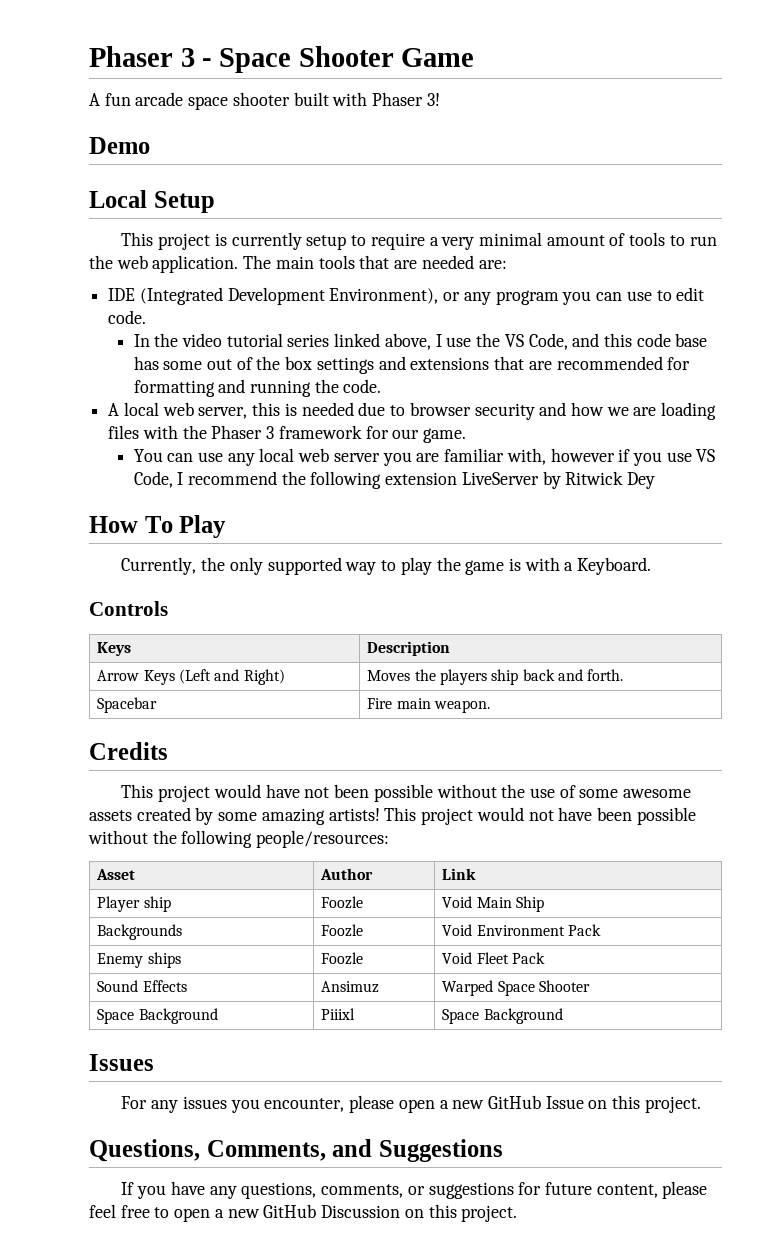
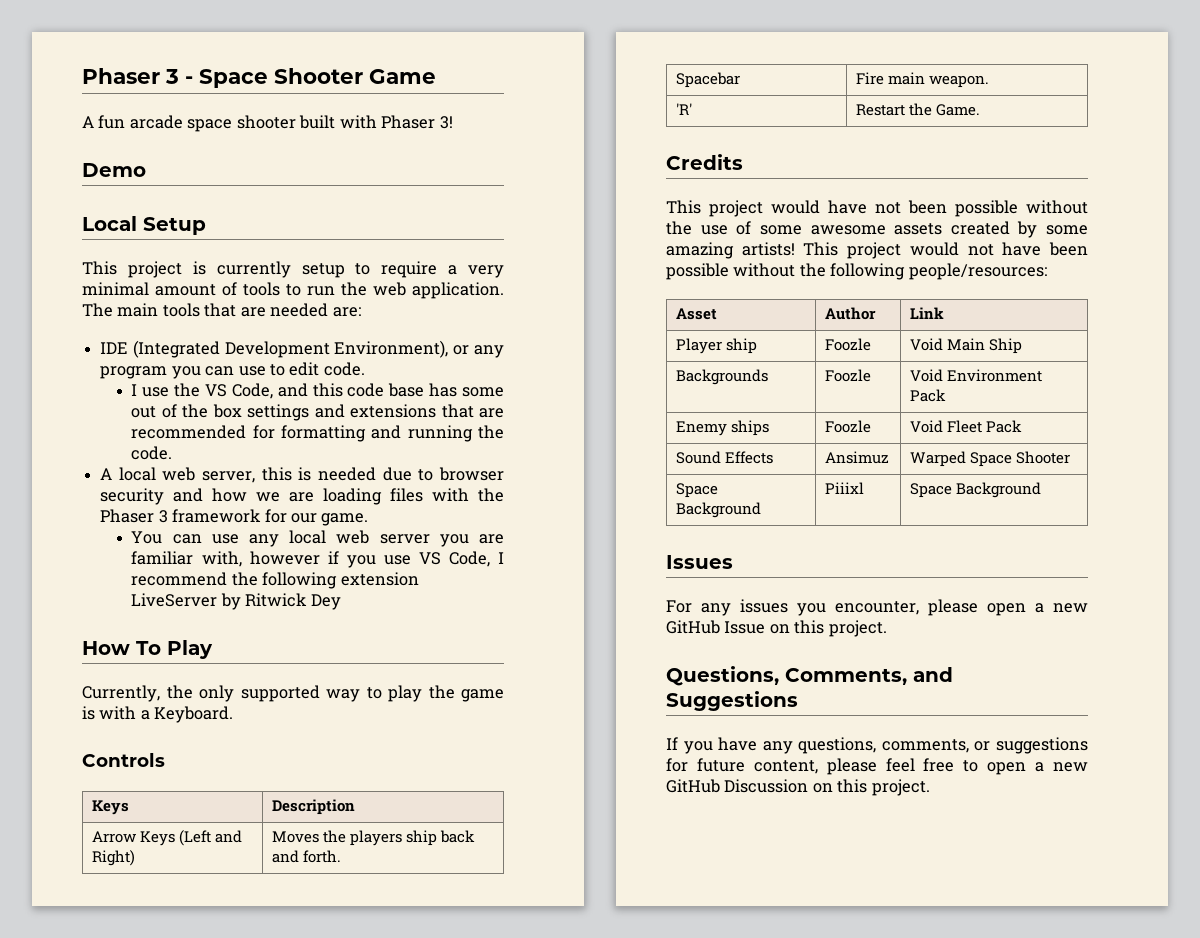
- In the video tutorial series linked above, I use the VS Code, and this code base has some out of the box settings and extensions that are recommended for formatting and running the code.
+ I use the VS Code, and this code base has some out of the box settings and extensions that are recommended for formatting and running the code.
+ 'R' | Restart the Game.

